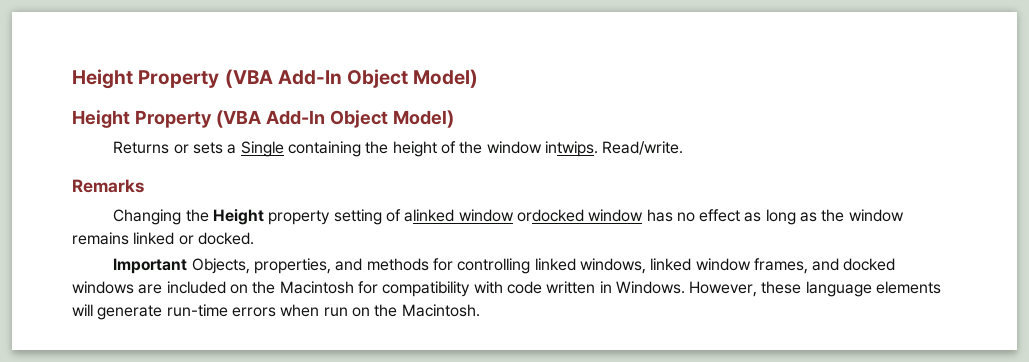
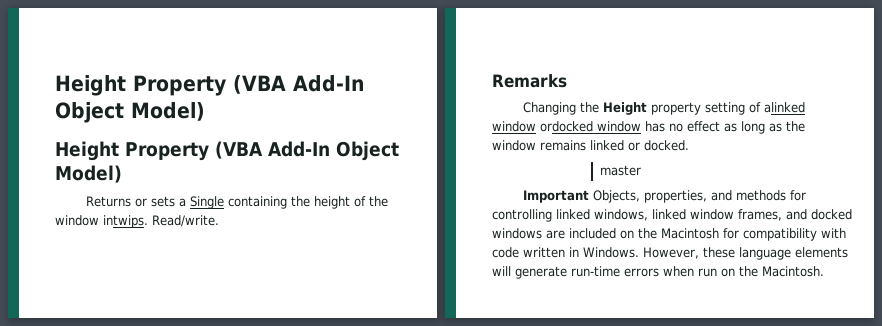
+ master

